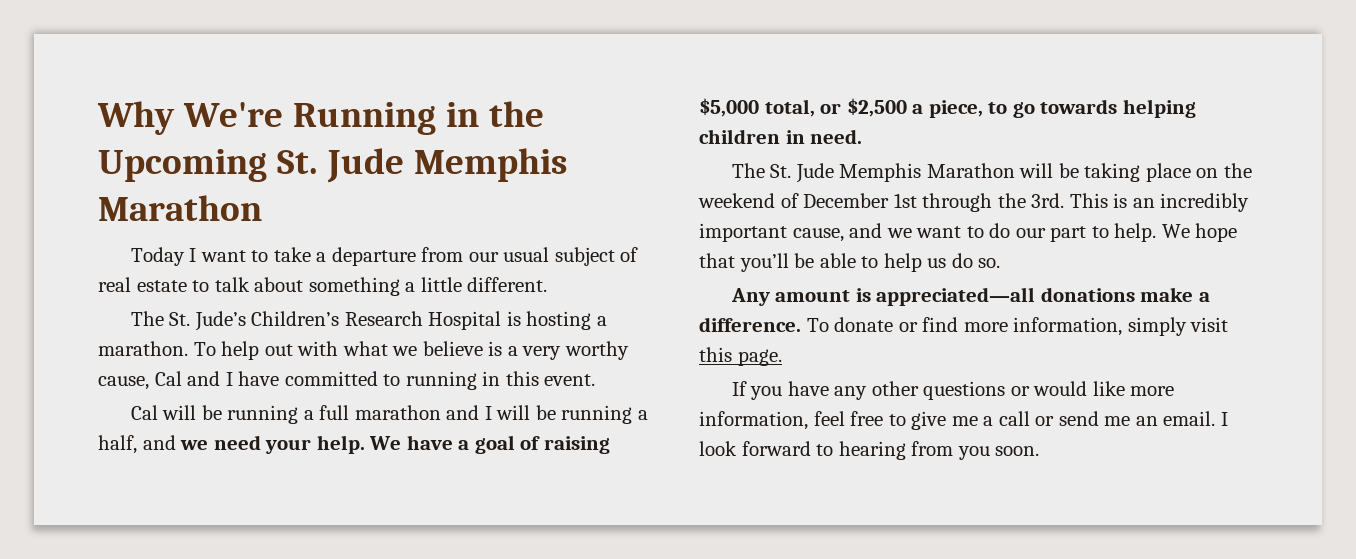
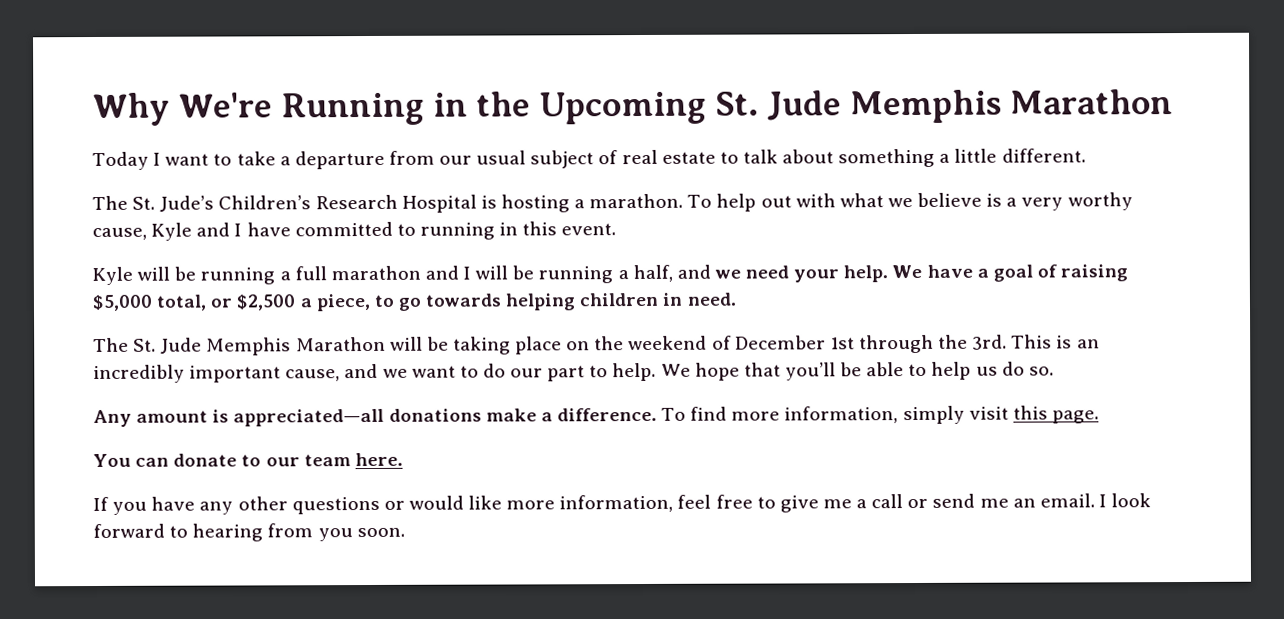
- To help out with what we believe is a very worthy cause, Cal and I have committed to running in this event.
+ To help out with what we believe is a very worthy cause, Kyle and I have committed to running in this event.
- Cal will be running a full marathon and I will be running a half, and we need your help.
+ Kyle will be running a full marathon and I will be running a half, and we need your help.
- To donate or find more information, simply visit this page.
+ To find more information, simply visit this page.
+ You can donate to our team here.

